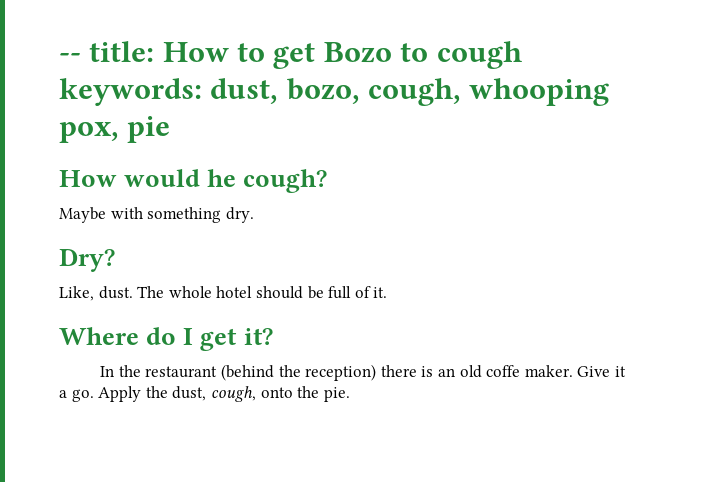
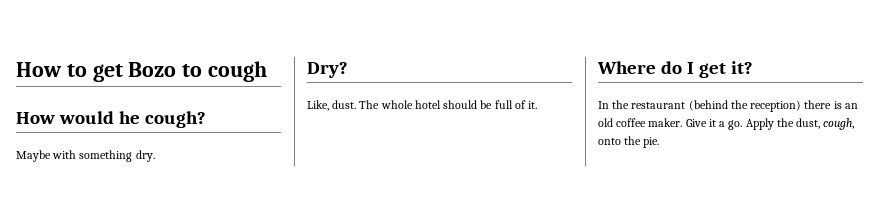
- -- title: How to get Bozo to cough keywords: dust, bozo, cough, whooping pox, pie
+ How to get Bozo to cough
- In the restaurant (behind the reception) there is an old coffe maker.
+ In the restaurant (behind the reception) there is an old coffee maker.

